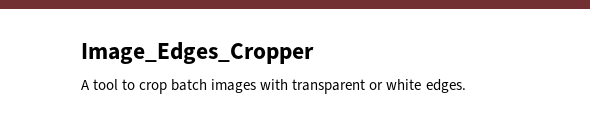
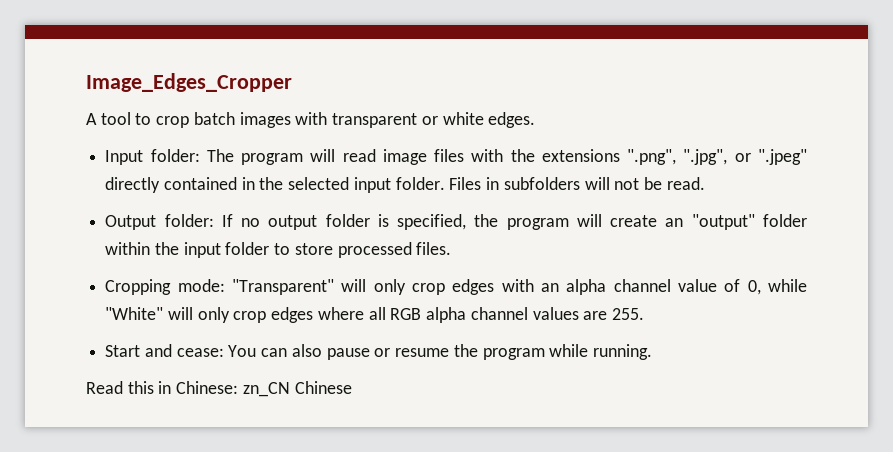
+ Input folder: The program will read image files with the extensions ".png", ".jpg", or ".jpeg" directly contained in the selected input folder. Files in subfolders will not be read.
+ Output folder: If no output folder is specified, the program will create an "output" folder within the input folder to store processed files.
+ Cropping mode: "Transparent" will only crop edges with an alpha channel value of 0, while "White" will only crop edges where all RGB alpha channel values are 255.
+ Start and cease: You can also pause or resume the program while running.
+ Read this in Chinese: zn_CN Chinese

